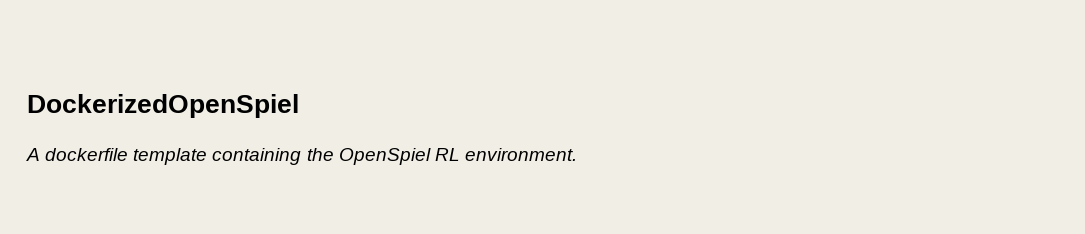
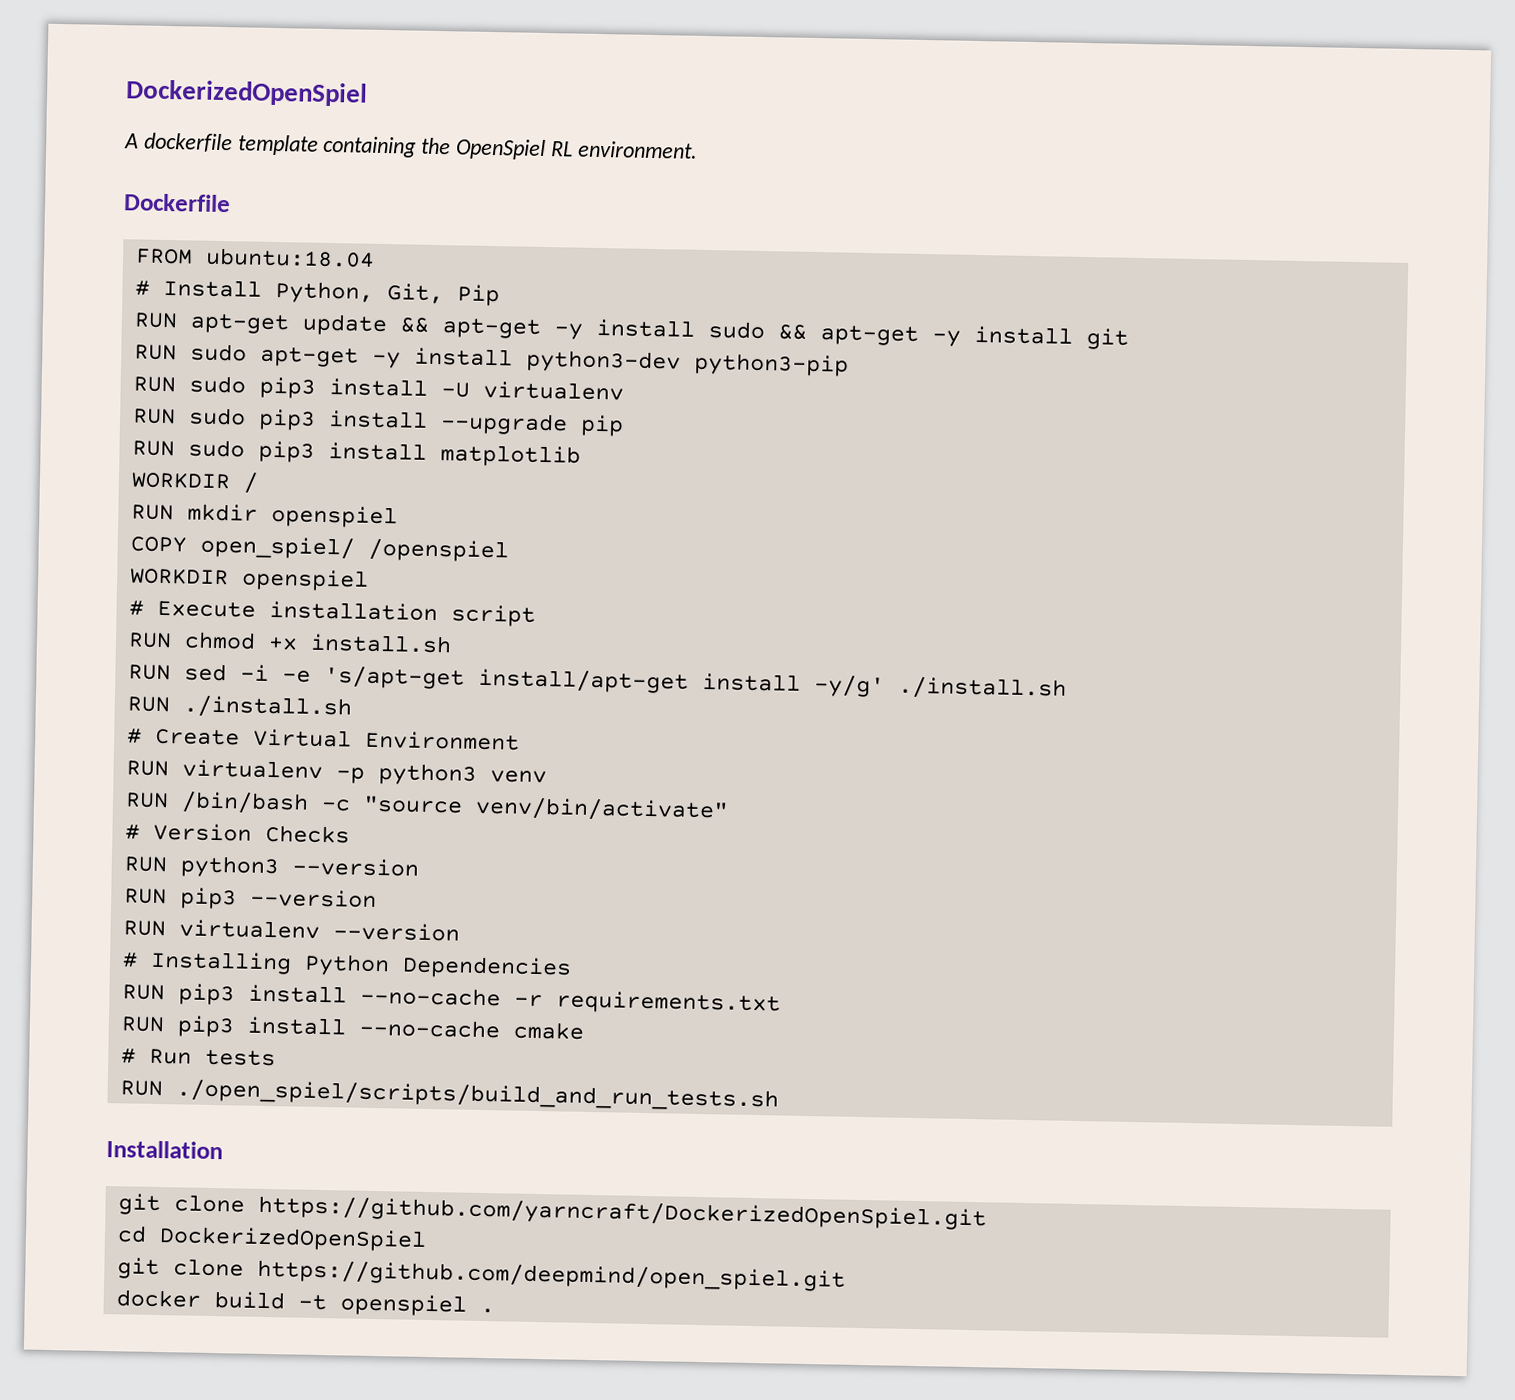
+ Dockerfile
+ FROM ubuntu:18.04
+ # Install Python, Git, Pip
+ RUN apt-get update && apt-get -y install sudo && apt-get -y install git
+ RUN sudo apt-get -y install python3-dev python3-pip
+ RUN sudo pip3 install -U virtualenv
+ RUN sudo pip3 install --upgrade pip
+ RUN sudo pip3 install matplotlib
+ WORKDIR /
+ RUN mkdir openspiel
+ COPY open_spiel/ /openspiel
+ WORKDIR openspiel
+ # Execute installation script
+ RUN chmod +x install.sh
+ RUN sed -i -e 's/apt-get install/apt-get install -y/g' ./install.sh
+ RUN ./install.sh
+ # Create Virtual Environment
+ RUN virtualenv -p python3 venv
+ RUN /bin/bash -c "source venv/bin/activate"
+ # Version Checks
+ RUN python3 --version
+ RUN pip3 --version
+ RUN virtualenv --version
+ # Installing Python Dependencies
+ RUN pip3 install --no-cache -r requirements.txt
+ RUN pip3 install --no-cache cmake
+ # Run tests
+ RUN ./open_spiel/scripts/build_and_run_tests.sh
+ Installation
+ git clone https://github.com/yarncraft/DockerizedOpenSpiel.git
+ cd DockerizedOpenSpiel
+ git clone https://github.com/deepmind/open_spiel.git
+ docker build -t openspiel .

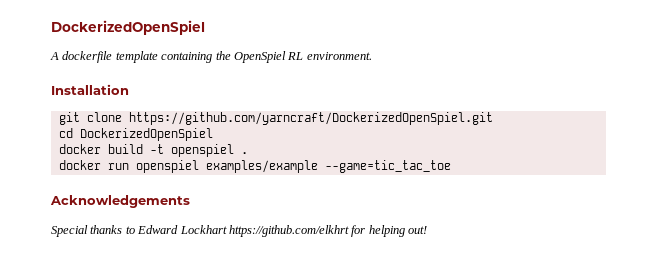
- Dockerfile
- FROM ubuntu:18.04
- # Install Python, Git, Pip
- RUN apt-get update && apt-get -y install sudo && apt-get -y install git
- RUN sudo apt-get -y install python3-dev python3-pip
- RUN sudo pip3 install -U virtualenv
- RUN sudo pip3 install --upgrade pip
- RUN sudo pip3 install matplotlib
- WORKDIR /
- RUN mkdir openspiel
- COPY open_spiel/ /openspiel
- WORKDIR openspiel
- # Execute installation script
- RUN chmod +x install.sh
- RUN sed -i -e 's/apt-get install/apt-get install -y/g' ./install.sh
- RUN ./install.sh
- # Create Virtual Environment
- RUN virtualenv -p python3 venv
- RUN /bin/bash -c "source venv/bin/activate"
- # Version Checks
- RUN python3 --version
- RUN pip3 --version
- RUN virtualenv --version
- # Installing Python Dependencies
- RUN pip3 install --no-cache -r requirements.txt
- RUN pip3 install --no-cache cmake
- # Run tests
- RUN ./open_spiel/scripts/build_and_run_tests.sh
- git clone https://github.com/deepmind/open_spiel.git
+ docker run openspiel examples/example --game=tic_tac_toe
+ Acknowledgements
+ Special thanks to Edward Lockhart https://github.com/elkhrt for helping out!

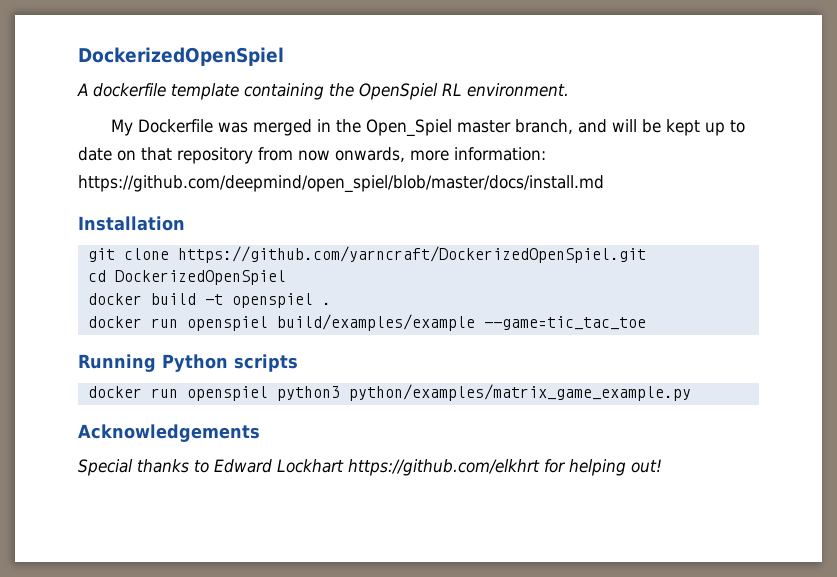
+ My Dockerfile was merged in the Open_Spiel master branch, and will be kept up to date on that repository from now onwards, more information: https://github.com/deepmind/open_spiel/blob/master/docs/install.md
- docker run openspiel examples/example --game=tic_tac_toe
+ docker run openspiel build/examples/example --game=tic_tac_toe
+ Running Python scripts
+ docker run openspiel python3 python/examples/matrix_game_example.py

